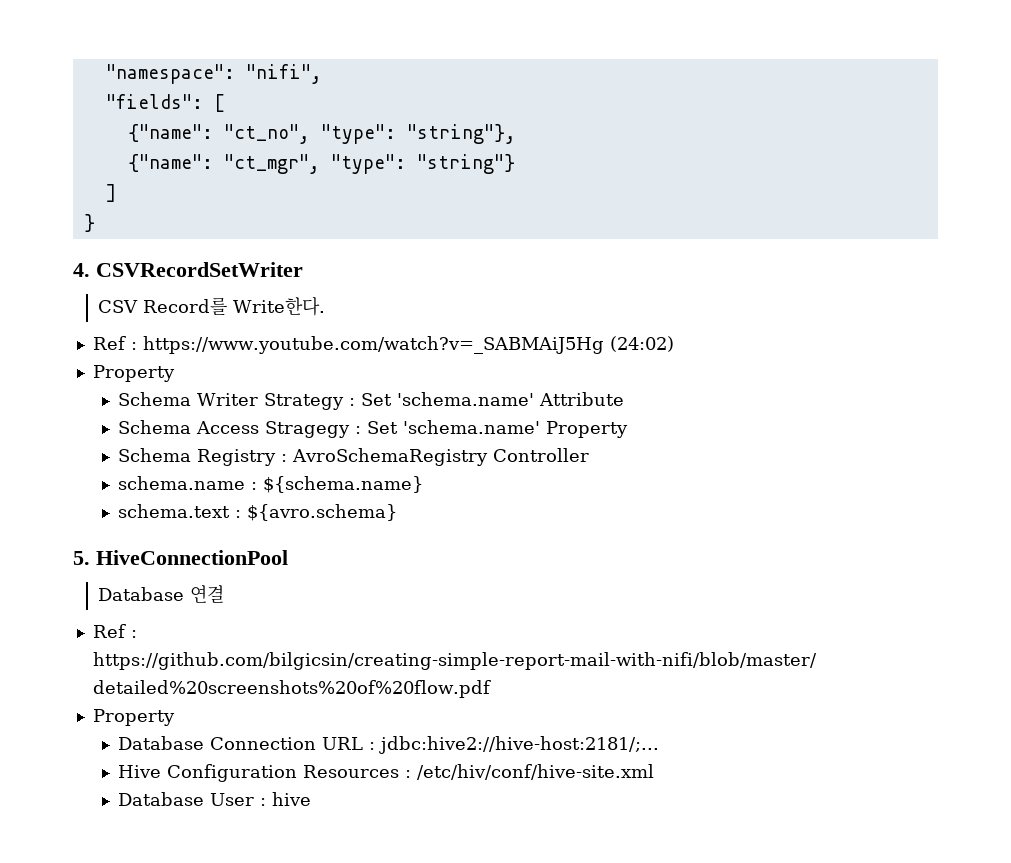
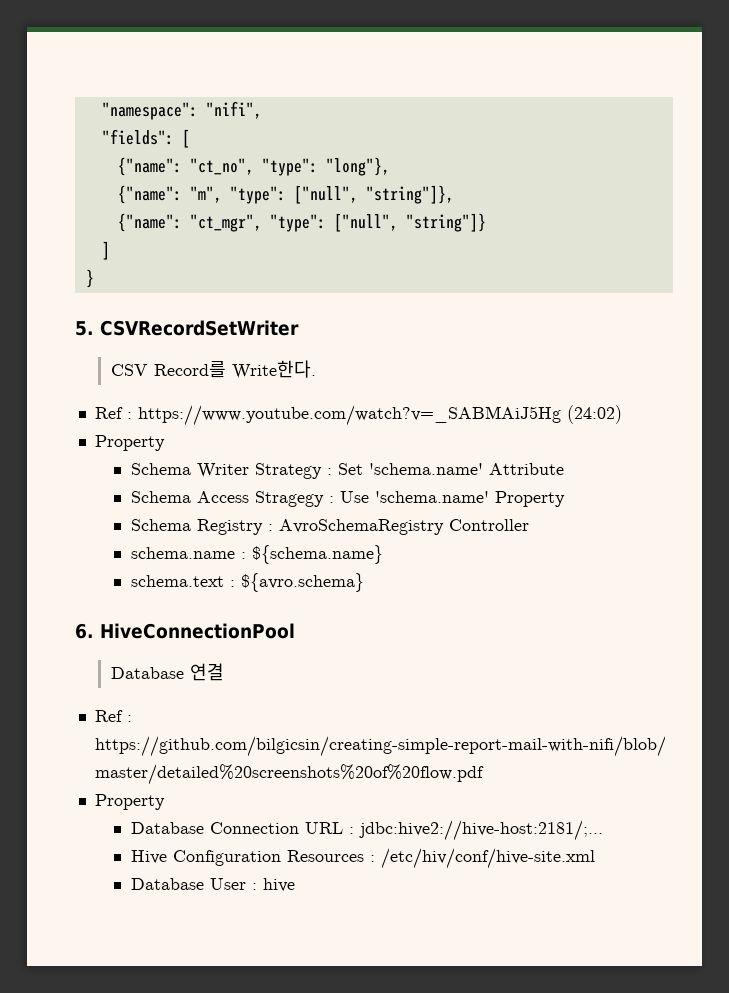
- {"name": "ct_no", "type": "string"},
+ {"name": "ct_no", "type": "long"},
+ {"name": "m", "type": ["null", "string"]},
- {"name": "ct_mgr", "type": "string"}
+ {"name": "ct_mgr", "type": ["null", "string"]}
- 4. CSVRecordSetWriter
+ 5. CSVRecordSetWriter
- Schema Access Stragegy : Set 'schema.name' Property
+ Schema Access Stragegy : Use 'schema.name' Property
- 5. HiveConnectionPool
+ 6. HiveConnectionPool

